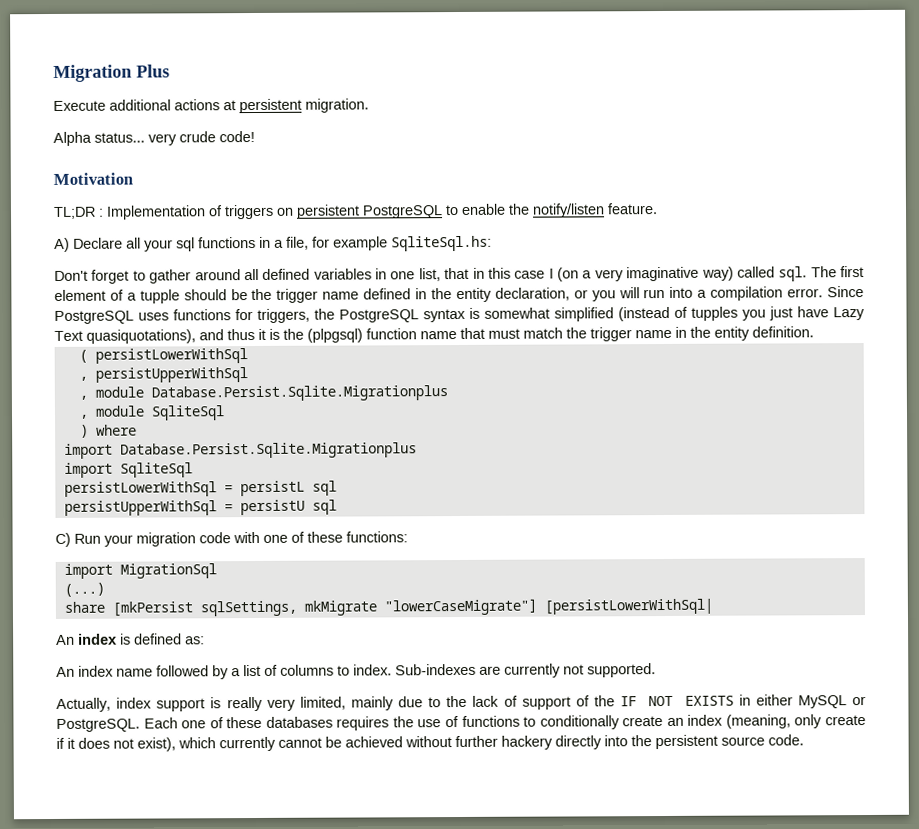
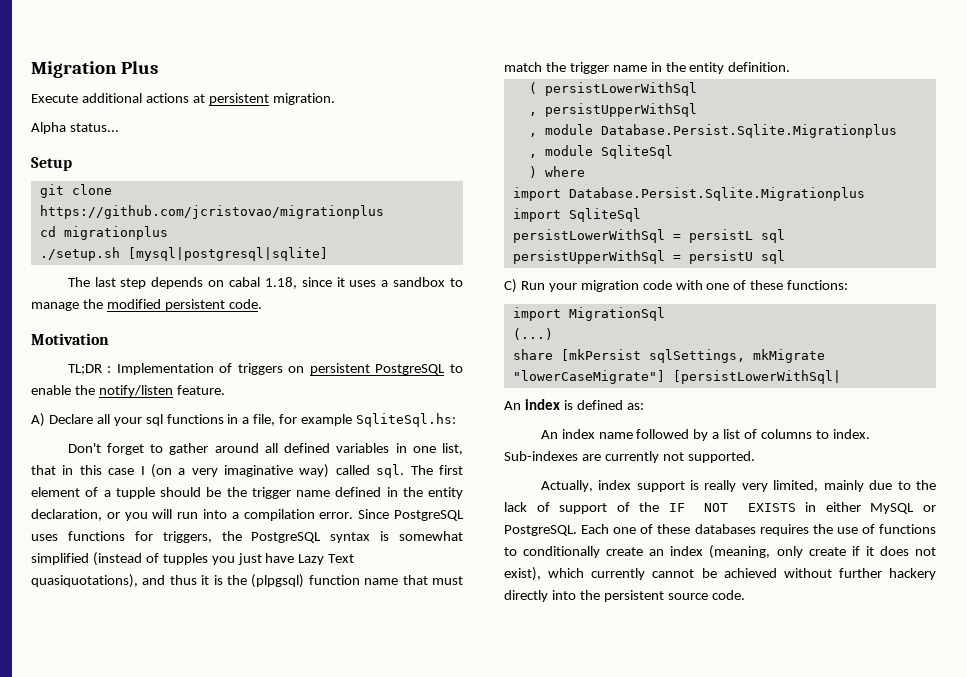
- Alpha status... very crude code!
+ Alpha status...
+ Setup
+ git clone https://github.com/jcristovao/migrationplus
+ cd migrationplus
+ ./setup.sh [mysql|postgresql|sqlite]
+ The last step depends on cabal 1.18, since it uses a sandbox to manage the modified persistent code.

